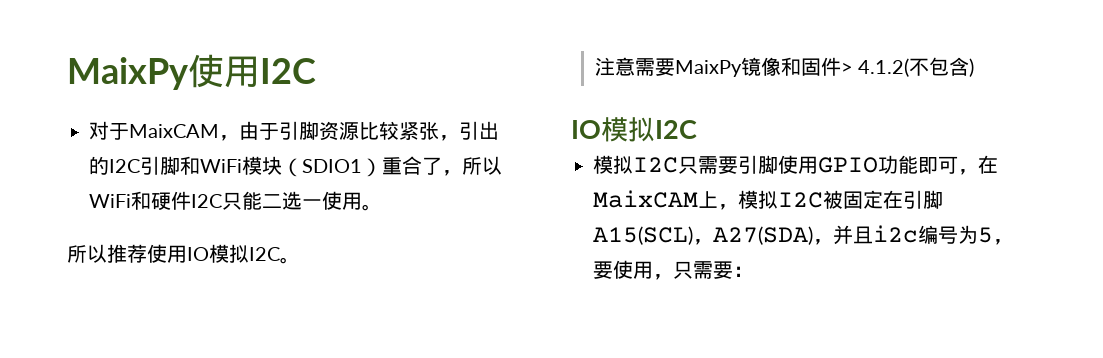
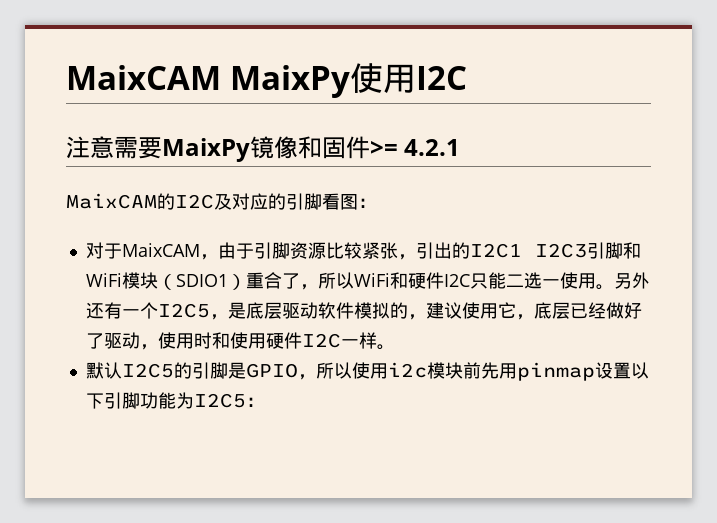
- MaixPy使用I2C
+ MaixCAM MaixPy使用I2C
+ 注意需要MaixPy镜像和固件>= 4.2.1
+ MaixCAM的I2C及对应的引脚看图：
- 对于MaixCAM，由于引脚资源比较紧张，引出的I2C引脚和WiFi模块（SDIO1）重合了，所以WiFi和硬件I2C只能二选一使用。
- 所以推荐使用IO模拟I2C。
- 注意需要MaixPy镜像和固件> 4.1.2(不包含)
- IO模拟I2C
- 模拟I2C只需要引脚使用GPIO功能即可，在MaixCAM上，模拟I2C被固定在引脚A15(SCL)，A27(SDA)，并且i2c编号为5，要使用，只需要：
+ 对于MaixCAM，由于引脚资源比较紧张，引出的I2C1 I2C3引脚和WiFi模块（SDIO1）重合了，所以WiFi和硬件I2C只能二选一使用。另外还有一个I2C5，是底层驱动软件模拟的，建议使用它，底层已经做好了驱动，使用时和使用硬件I2C一样。
+ 默认I2C5的引脚是GPIO，所以使用i2c模块前先用pinmap设置以下引脚功能为I2C5：

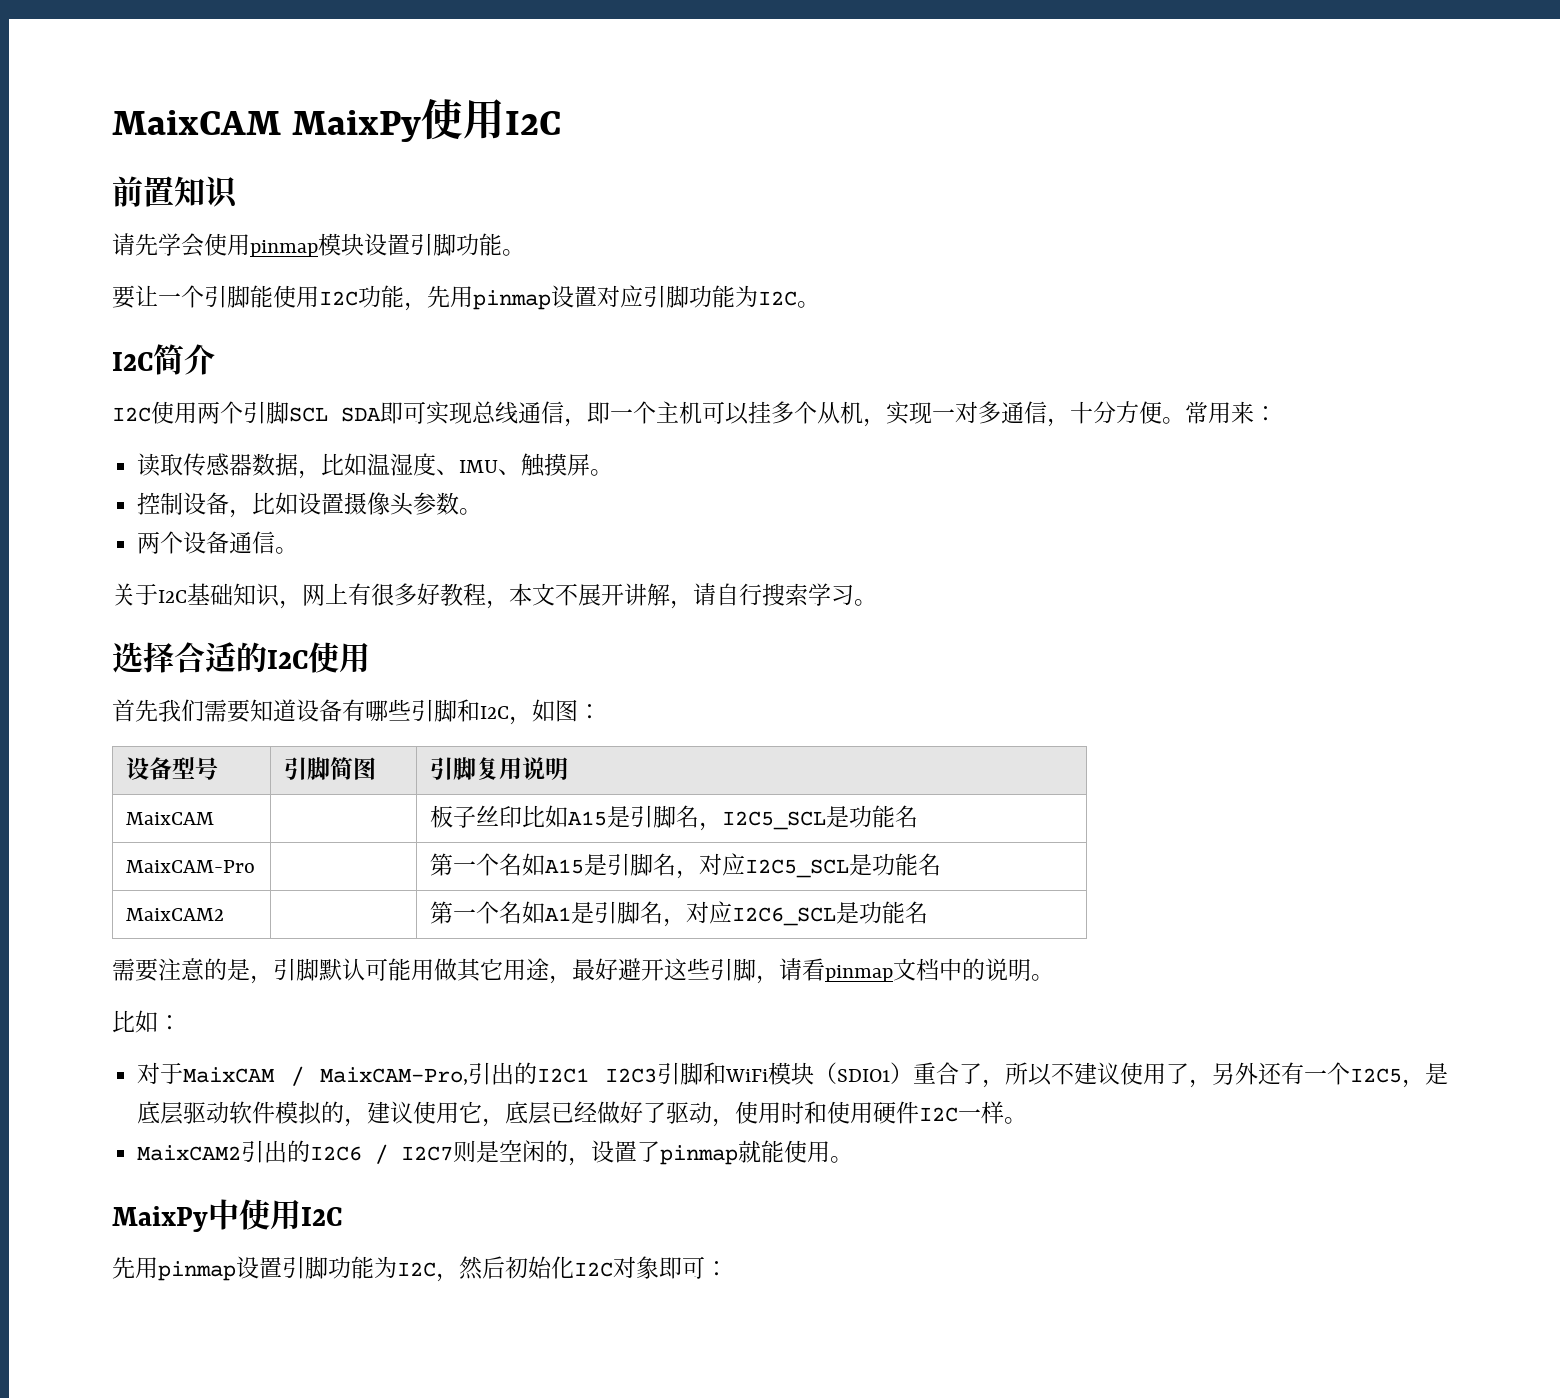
- 注意需要MaixPy镜像和固件>= 4.2.1
- MaixCAM的I2C及对应的引脚看图：
- 对于MaixCAM，由于引脚资源比较紧张，引出的I2C1 I2C3引脚和WiFi模块（SDIO1）重合了，所以WiFi和硬件I2C只能二选一使用。另外还有一个I2C5，是底层驱动软件模拟的，建议使用它，底层已经做好了驱动，使用时和使用硬件I2C一样。
+ 前置知识
+ 请先学会使用pinmap模块设置引脚功能。
+ 要让一个引脚能使用I2C功能，先用pinmap设置对应引脚功能为I2C。
+ I2C简介
+ I2C使用两个引脚SCL SDA即可实现总线通信，即一个主机可以挂多个从机，实现一对多通信，十分方便。常用来：
+ 读取传感器数据，比如温湿度、IMU、触摸屏。
+ 控制设备，比如设置摄像头参数。
+ 两个设备通信。
+ 关于I2C基础知识，网上有很多好教程，本文不展开讲解，请自行搜索学习。
+ 选择合适的I2C使用
+ 首先我们需要知道设备有哪些引脚和I2C，如图：
+ 设备型号 | 引脚简图 | 引脚复用说明
+ MaixCAM | | 板子丝印比如A15是引脚名，I2C5_SCL是功能名
+ MaixCAM-Pro | | 第一个名如A15是引脚名，对应I2C5_SCL是功能名
+ MaixCAM2 | | 第一个名如A1是引脚名，对应I2C6_SCL是功能名
+ 需要注意的是，引脚默认可能用做其它用途，最好避开这些引脚，请看pinmap文档中的说明。
+ 比如：
+ 对于MaixCAM / MaixCAM-Pro,引出的I2C1 I2C3引脚和WiFi模块（SDIO1）重合了，所以不建议使用了，另外还有一个I2C5，是底层驱动软件模拟的，建议使用它，底层已经做好了驱动，使用时和使用硬件I2C一样。
- 默认I2C5的引脚是GPIO，所以使用i2c模块前先用pinmap设置以下引脚功能为I2C5：
+ MaixCAM2引出的I2C6 / I2C7则是空闲的，设置了pinmap就能使用。
+ MaixPy中使用I2C
+ 先用pinmap设置引脚功能为I2C，然后初始化I2C对象即可：

